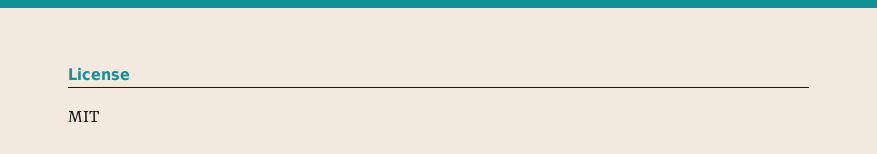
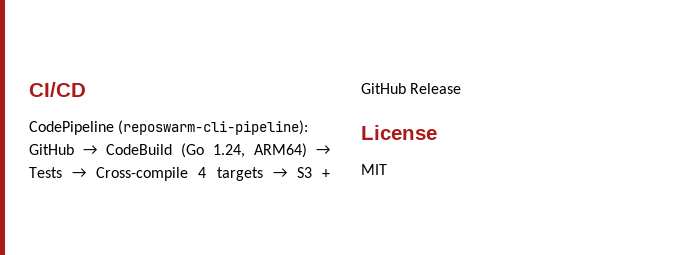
+ CI/CD
+ CodePipeline (reposwarm-cli-pipeline): GitHub → CodeBuild (Go 1.24, ARM64) → Tests → Cross-compile 4 targets → S3 + GitHub Release

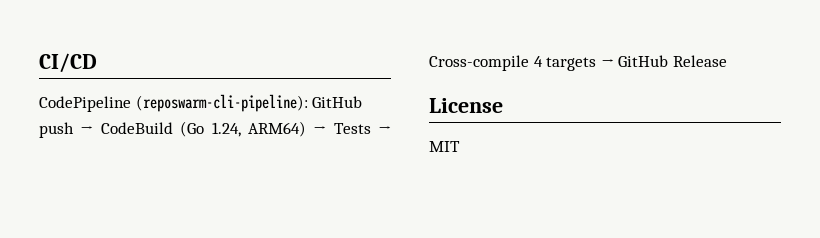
- CodePipeline (reposwarm-cli-pipeline): GitHub → CodeBuild (Go 1.24, ARM64) → Tests → Cross-compile 4 targets → S3 + GitHub Release
+ CodePipeline (reposwarm-cli-pipeline): GitHub push → CodeBuild (Go 1.24, ARM64) → Tests → Cross-compile 4 targets → GitHub Release

